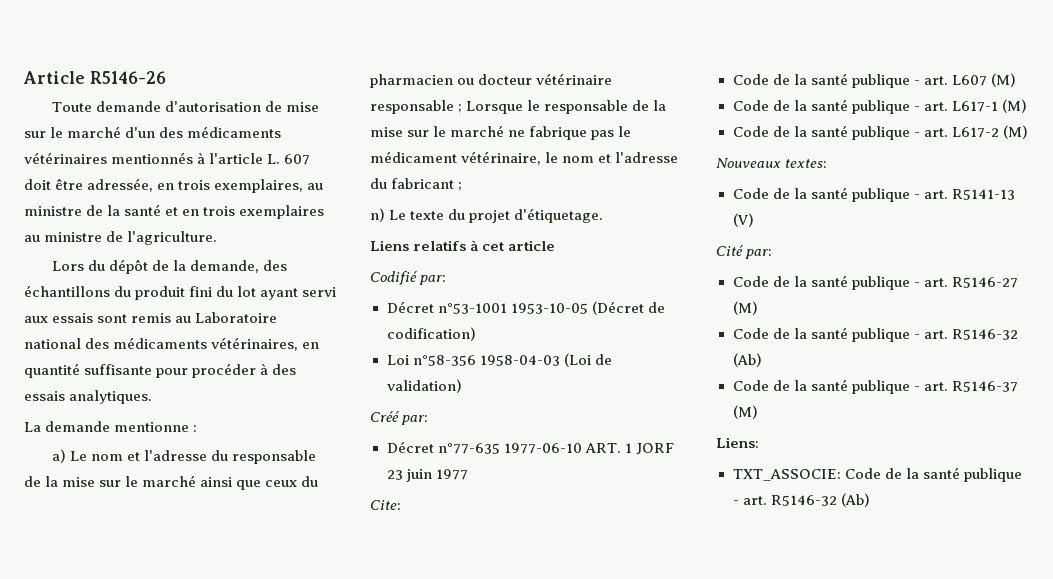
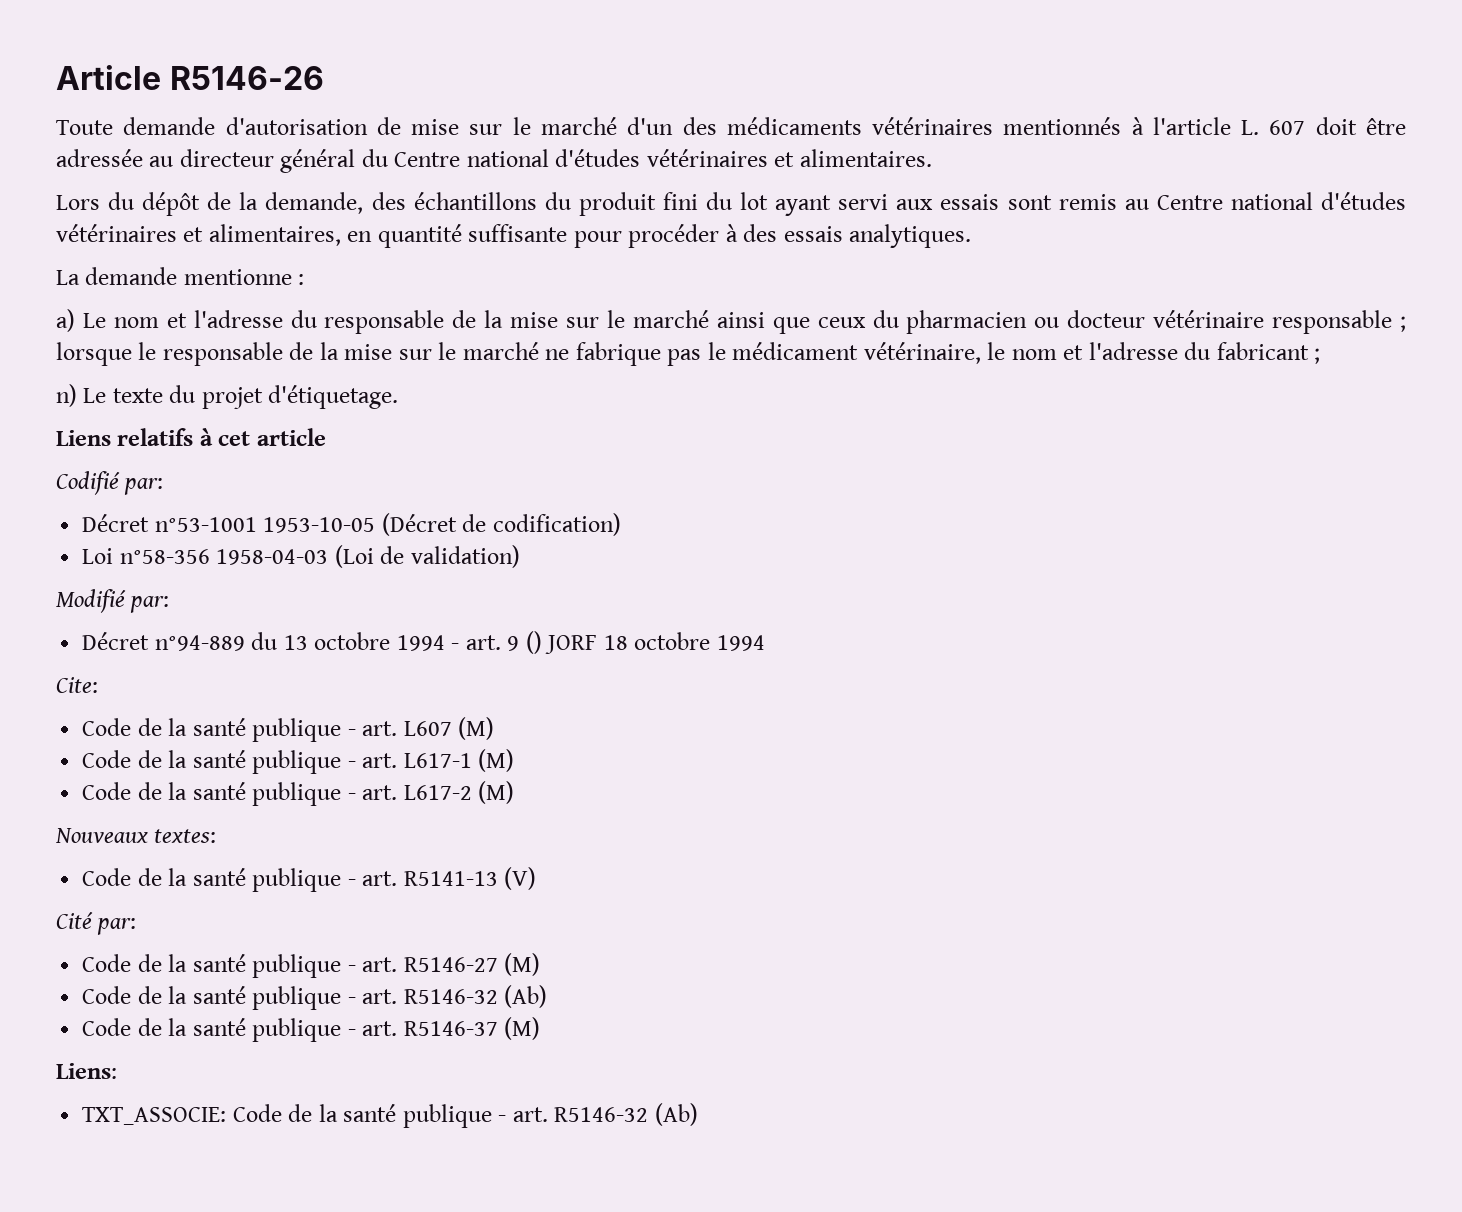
- Toute demande d'autorisation de mise sur le marché d'un des médicaments vétérinaires mentionnés à l'article L. 607 doit être adressée, en trois exemplaires, au ministre de la santé et en trois exemplaires au ministre de l'agriculture.
+ Toute demande d'autorisation de mise sur le marché d'un des médicaments vétérinaires mentionnés à l'article L. 607 doit être adressée au directeur général du Centre national d'études vétérinaires et alimentaires.
- Lors du dépôt de la demande, des échantillons du produit fini du lot ayant servi aux essais sont remis au Laboratoire national des médicaments vétérinaires, en quantité suffisante pour procéder à des essais analytiques.
+ Lors du dépôt de la demande, des échantillons du produit fini du lot ayant servi aux essais sont remis au Centre national d'études vétérinaires et alimentaires, en quantité suffisante pour procéder à des essais analytiques.
- a) Le nom et l'adresse du responsable de la mise sur le marché ainsi que ceux du pharmacien ou docteur vétérinaire responsable ; Lorsque le responsable de la mise sur le marché ne fabrique pas le médicament vétérinaire, le nom et l'adresse du fabricant ;
+ a) Le nom et l'adresse du responsable de la mise sur le marché ainsi que ceux du pharmacien ou docteur vétérinaire responsable ; lorsque le responsable de la mise sur le marché ne fabrique pas le médicament vétérinaire, le nom et l'adresse du fabricant ;
- Créé par:
- Décret n°77-635 1977-06-10 ART. 1 JORF 23 juin 1977
+ Modifié par:
+ Décret n°94-889 du 13 octobre 1994 - art. 9 () JORF 18 octobre 1994

